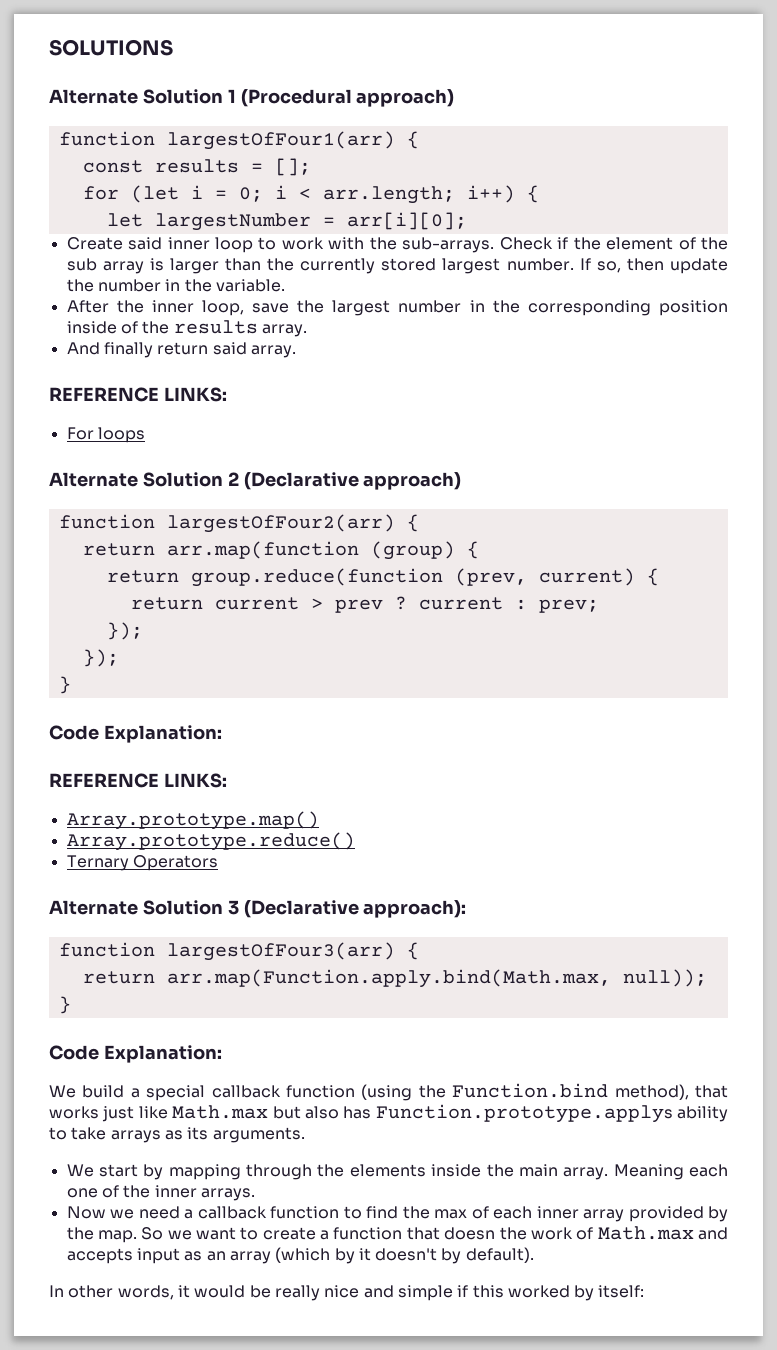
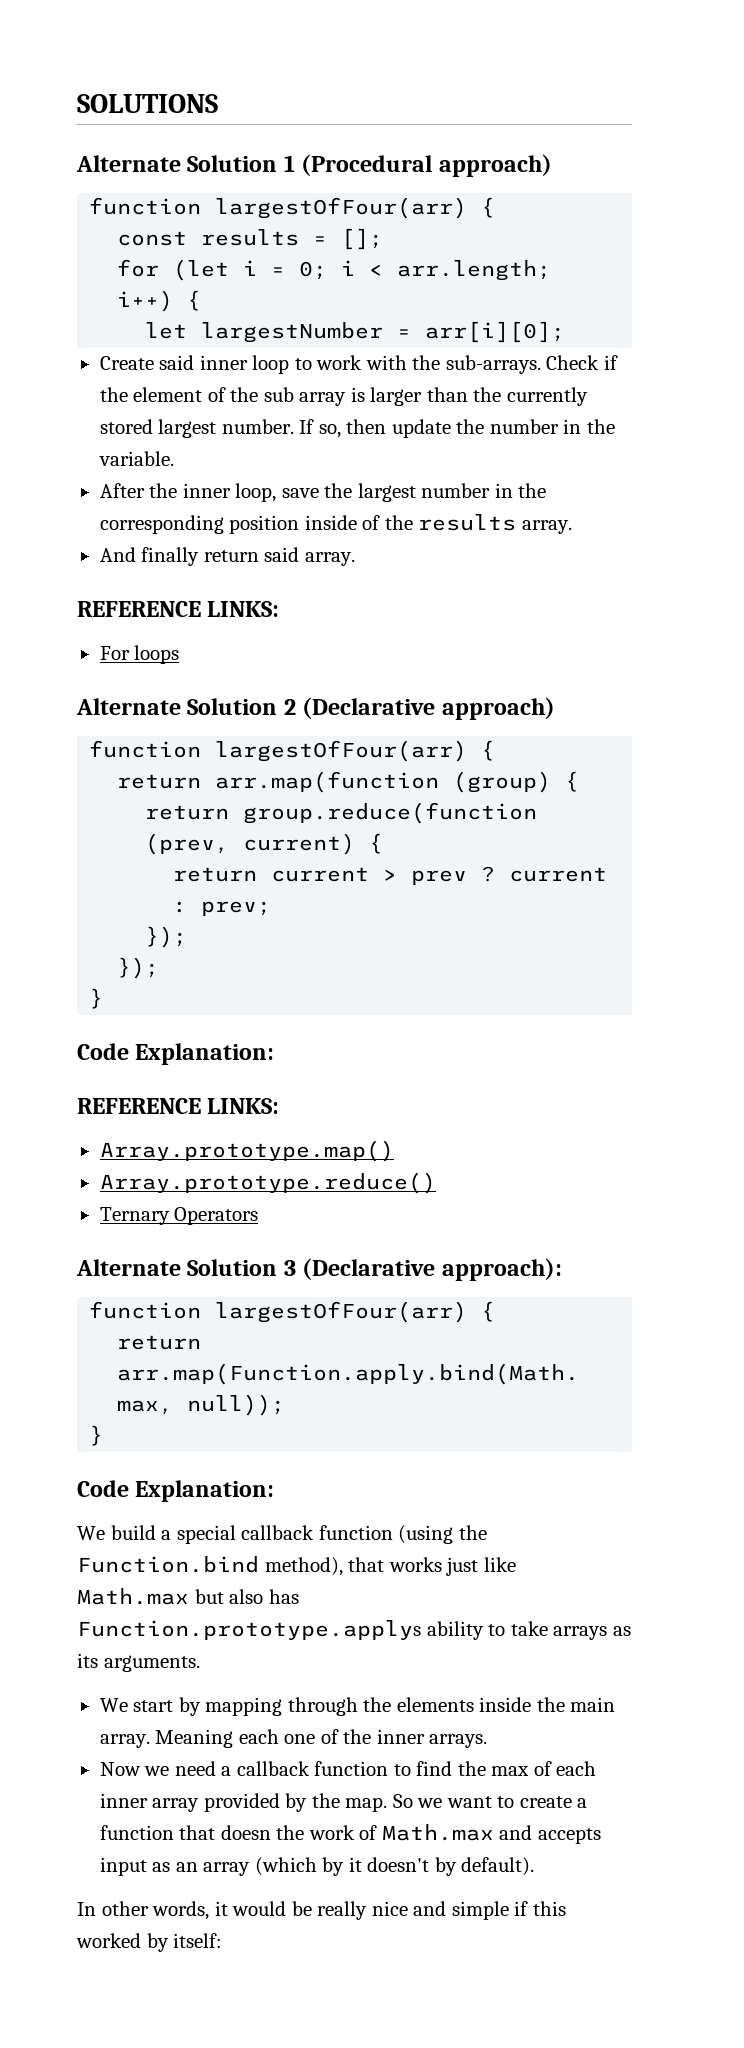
  Alternate Solution 1 (Procedural approach)
- function largestOfFour1(arr) {
+ function largestOfFour(arr) {
  Alternate Solution 2 (Declarative approach)
- function largestOfFour2(arr) {
+ function largestOfFour(arr) {
  Alternate Solution 3 (Declarative approach):
- function largestOfFour3(arr) {
+ function largestOfFour(arr) {

